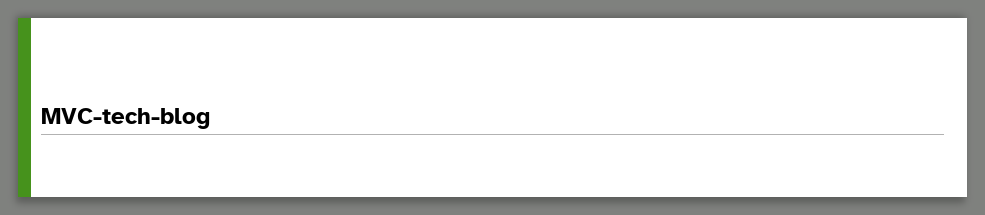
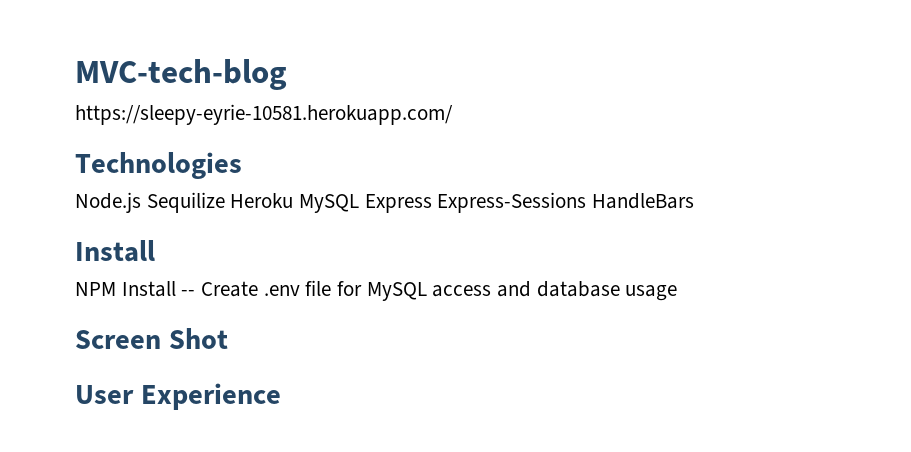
+ https://sleepy-eyrie-10581.herokuapp.com/
+ Technologies
+ Node.js Sequilize Heroku MySQL Express Express-Sessions HandleBars
+ Install
+ NPM Install -- Create .env file for MySQL access and database usage
+ Screen Shot
+ User Experience

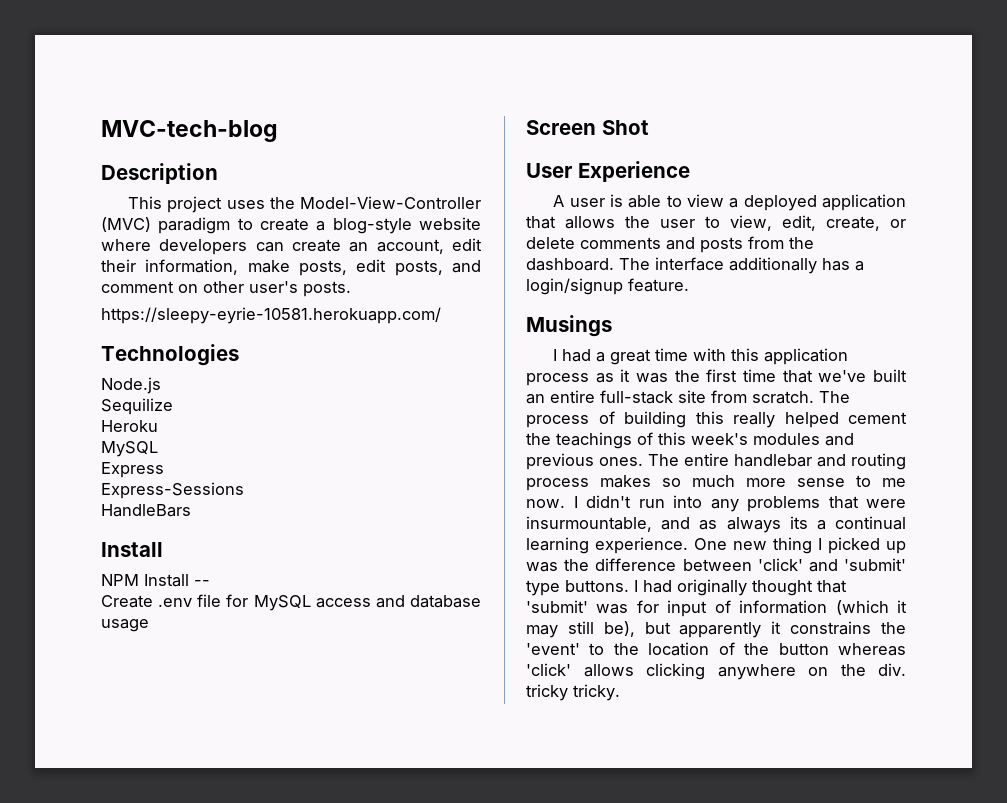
+ Description
+ This project uses the Model-View-Controller (MVC) paradigm to create a blog-style website where developers can create an account, edit their information, make posts, edit posts, and comment on other user's posts.
- Node.js Sequilize Heroku MySQL Express Express-Sessions HandleBars
+ Node.js
+ Sequilize
+ Heroku
+ MySQL
+ Express
+ Express-Sessions
+ HandleBars
- NPM Install -- Create .env file for MySQL access and database usage
+ NPM Install --
+ Create .env file for MySQL access and database usage
+ A user is able to view a deployed application that allows the user to view, edit, create, or delete comments and posts from the dashboard. The interface additionally has a login/signup feature.
+ Musings
+ I had a great time with this application process as it was the first time that we've built an entire full-stack site from scratch. The process of building this really helped cement the teachings of this week's modules and previous ones. The entire handlebar and routing process makes so much more sense to me now. I didn't run into any problems that were insurmountable, and as always its a continual learning experience. One new thing I picked up was the difference between 'click' and 'submit' type buttons. I had originally thought that 'submit' was for input of information (which it may still be), but apparently it constrains the 'event' to the location of the button whereas 'click' allows clicking anywhere on the div. tricky tricky.

